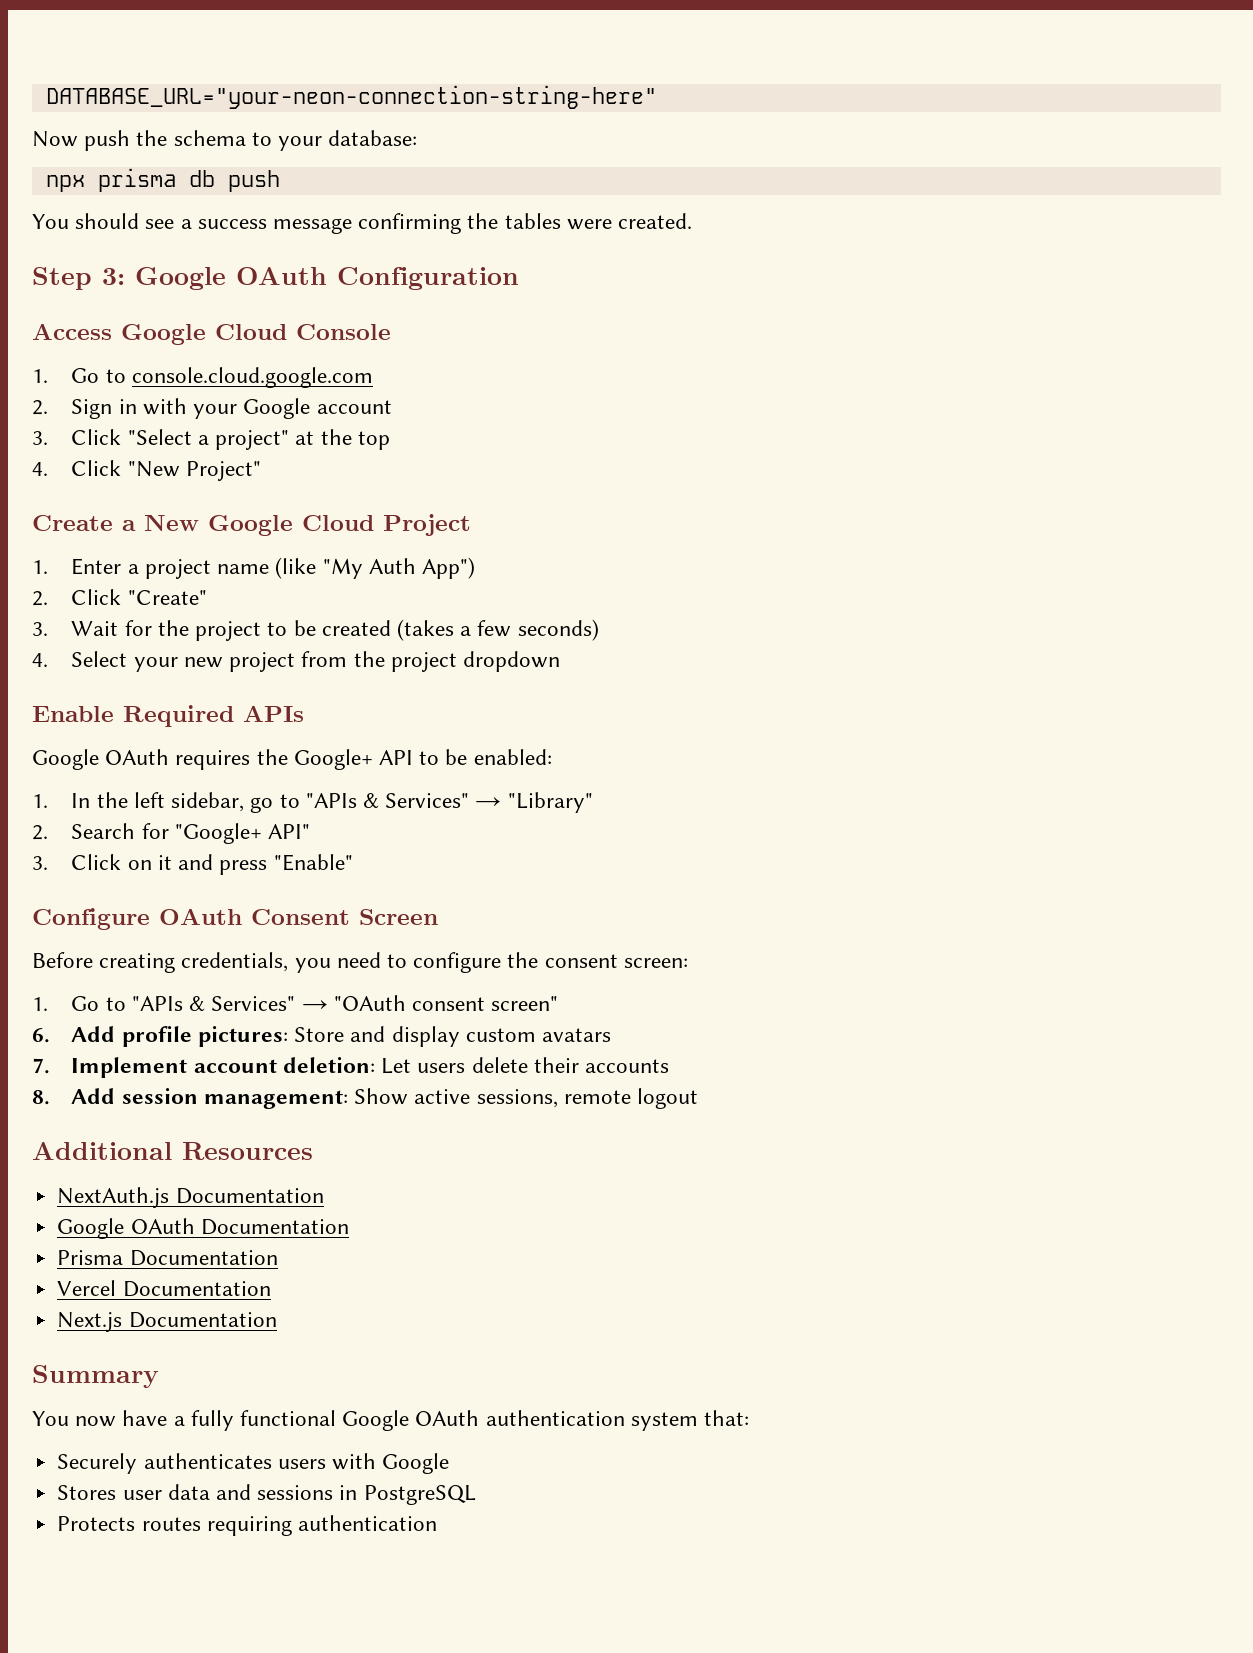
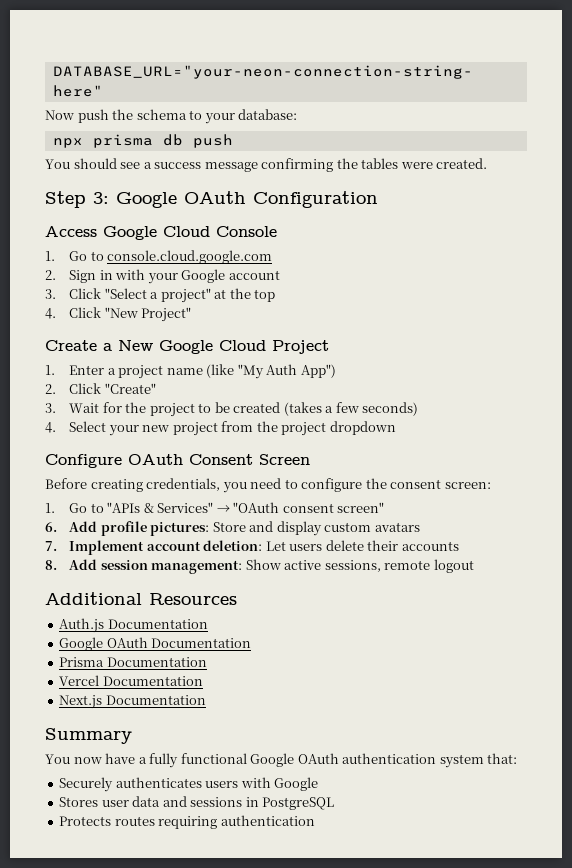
- Enable Required APIs
- Google OAuth requires the Google+ API to be enabled:
- 1. In the left sidebar, go to "APIs & Services" → "Library"
- 2. Search for "Google+ API"
- 3. Click on it and press "Enable"
- NextAuth.js Documentation
+ Auth.js Documentation

